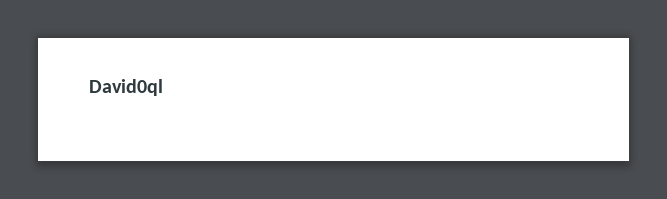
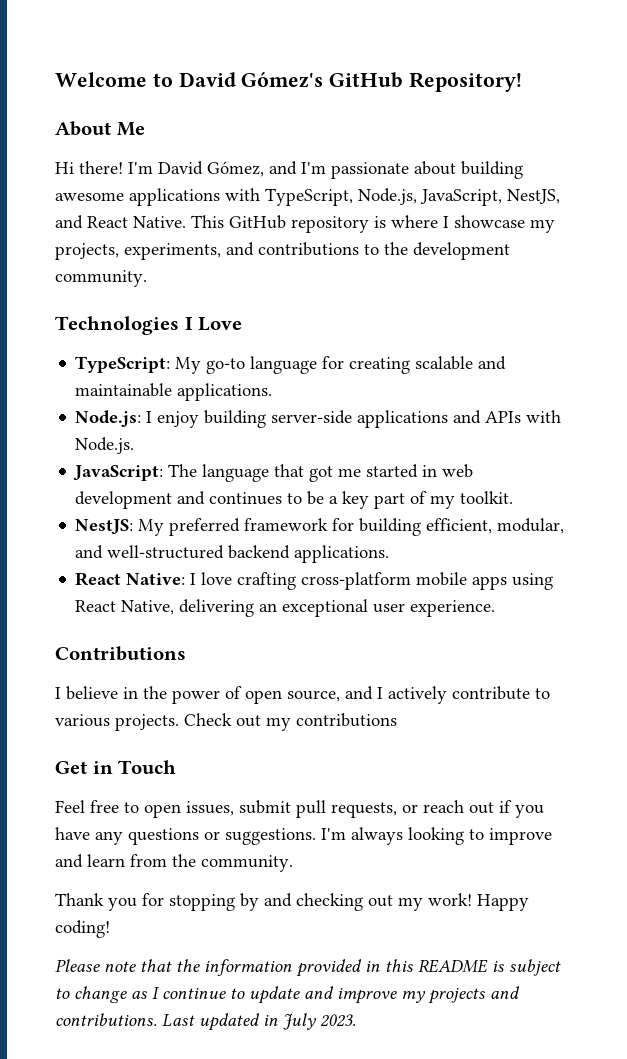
- David0ql
+ Welcome to David Gómez's GitHub Repository!
+ About Me
+ Hi there! I'm David Gómez, and I'm passionate about building awesome applications with TypeScript, Node.js, JavaScript, NestJS, and React Native. This GitHub repository is where I showcase my projects, experiments, and contributions to the development community.
+ Technologies I Love
+ TypeScript: My go-to language for creating scalable and maintainable applications.
+ Node.js: I enjoy building server-side applications and APIs with Node.js.
+ JavaScript: The language that got me started in web development and continues to be a key part of my toolkit.
+ NestJS: My preferred framework for building efficient, modular, and well-structured backend applications.
+ React Native: I love crafting cross-platform mobile apps using React Native, delivering an exceptional user experience.
+ Contributions
+ I believe in the power of open source, and I actively contribute to various projects. Check out my contributions
+ Get in Touch
+ Feel free to open issues, submit pull requests, or reach out if you have any questions or suggestions. I'm always looking to improve and learn from the community.
+ Thank you for stopping by and checking out my work! Happy coding!
+ Please note that the information provided in this README is subject to change as I continue to update and improve my projects and contributions. Last updated in July 2023.

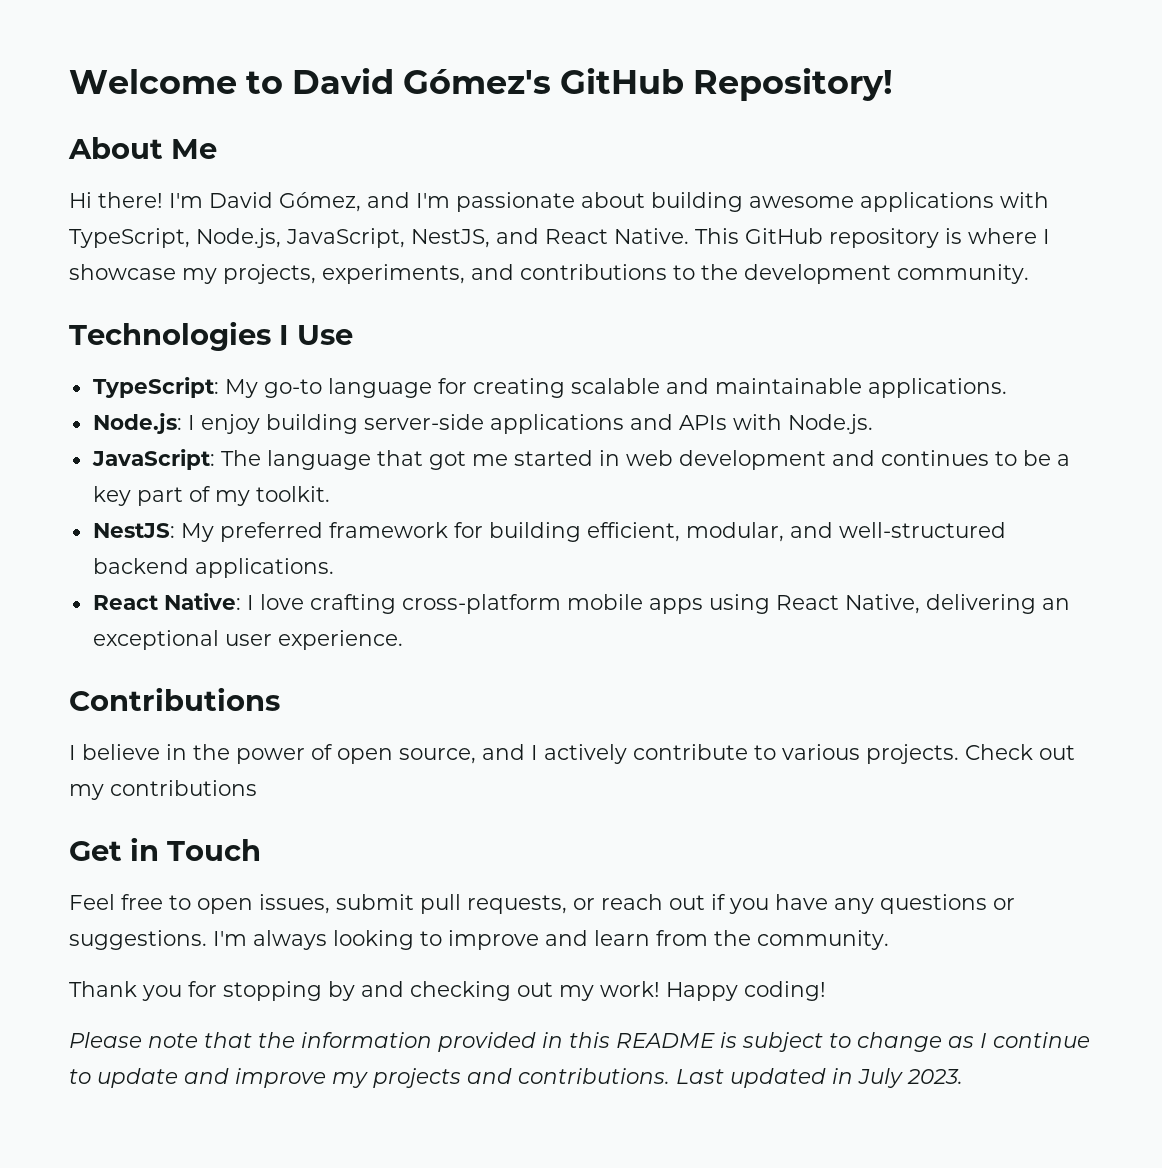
- Technologies I Love
+ Technologies I Use

